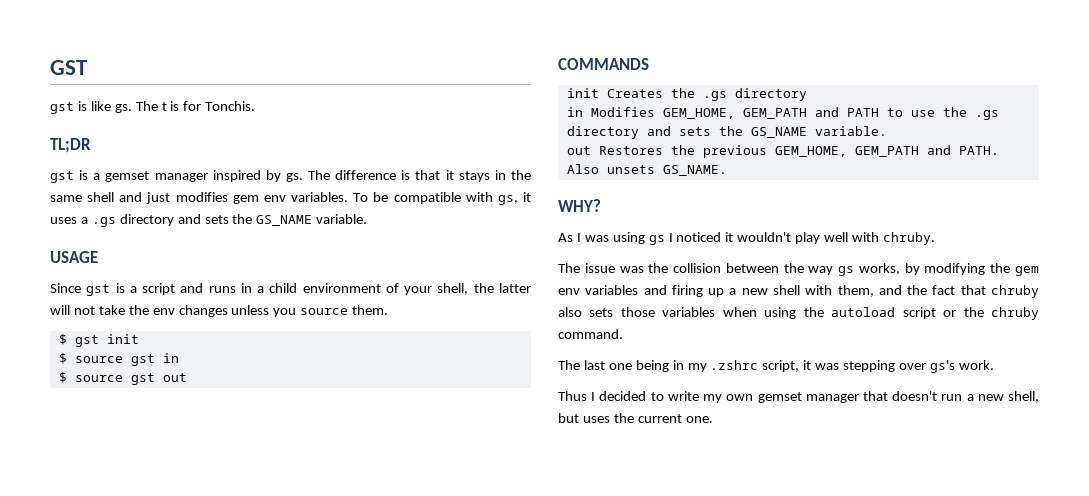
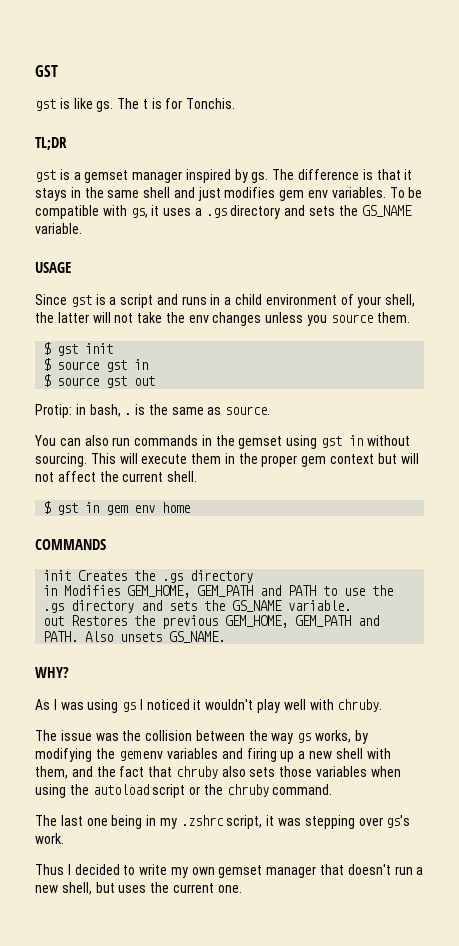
+ Protip: in bash, . is the same as source.
+ You can also run commands in the gemset using gst in without sourcing. This will execute them in the proper gem context but will not affect the current shell.
+ $ gst in gem env home

